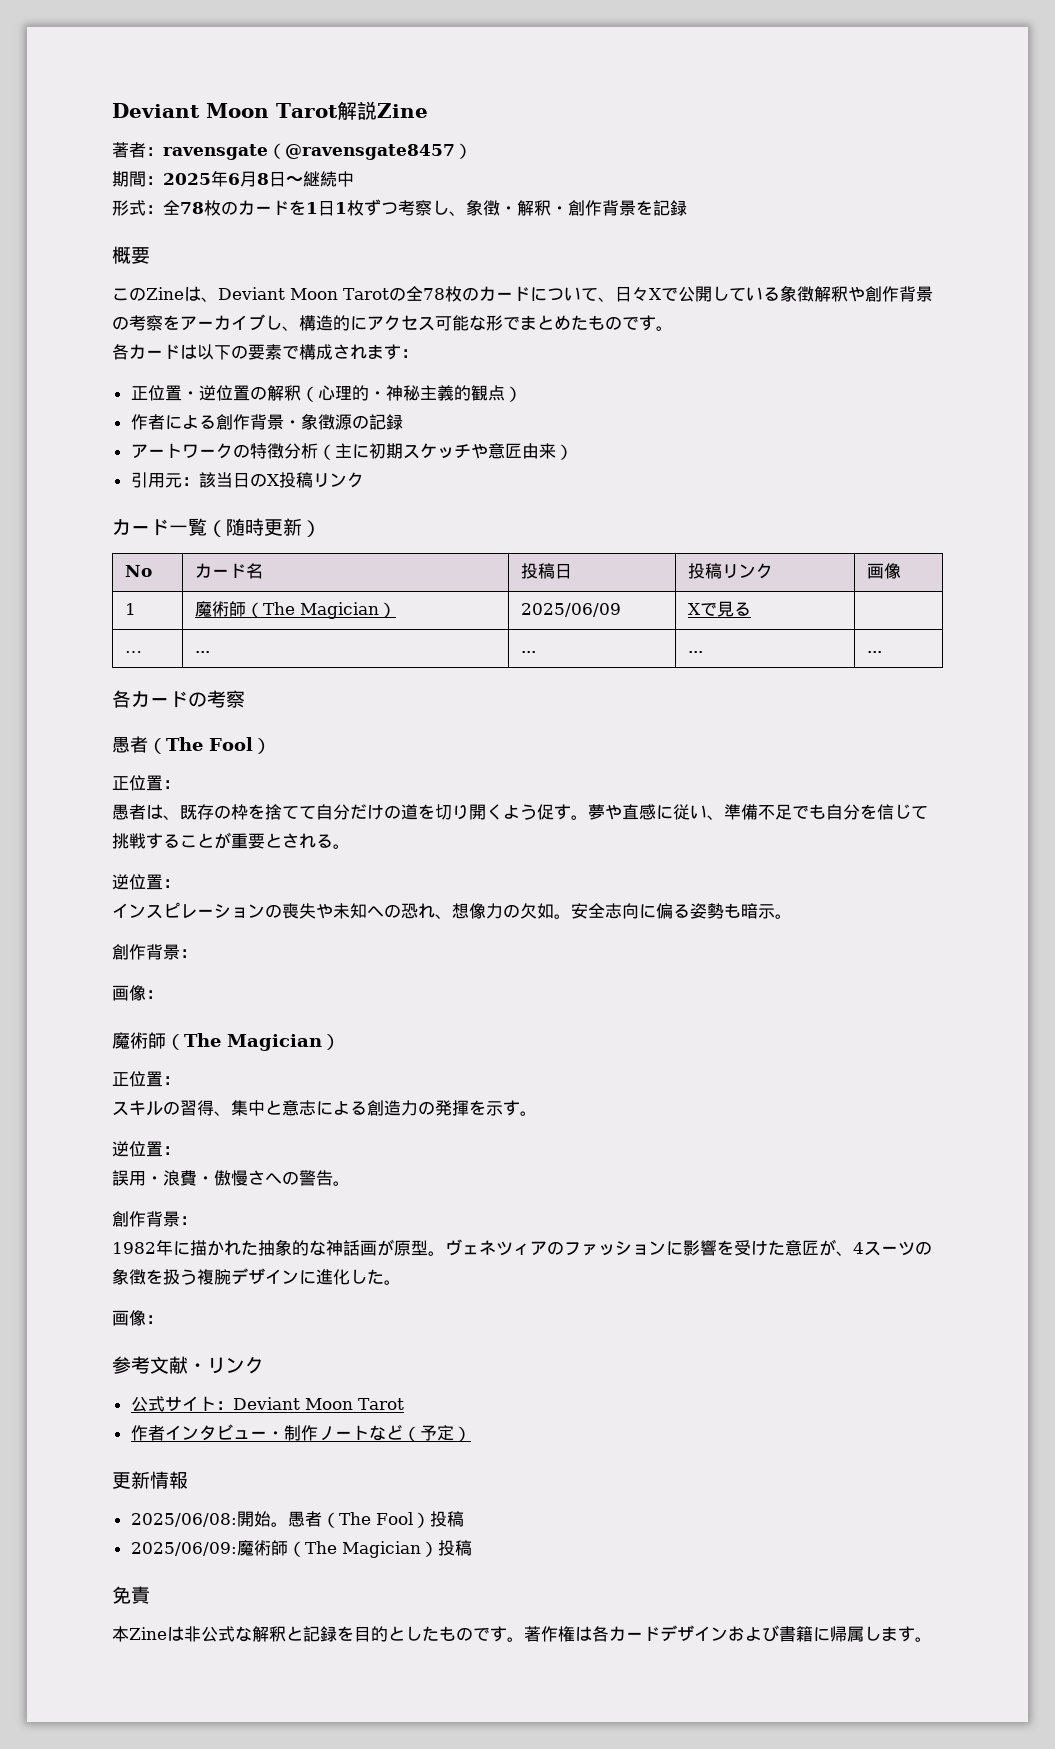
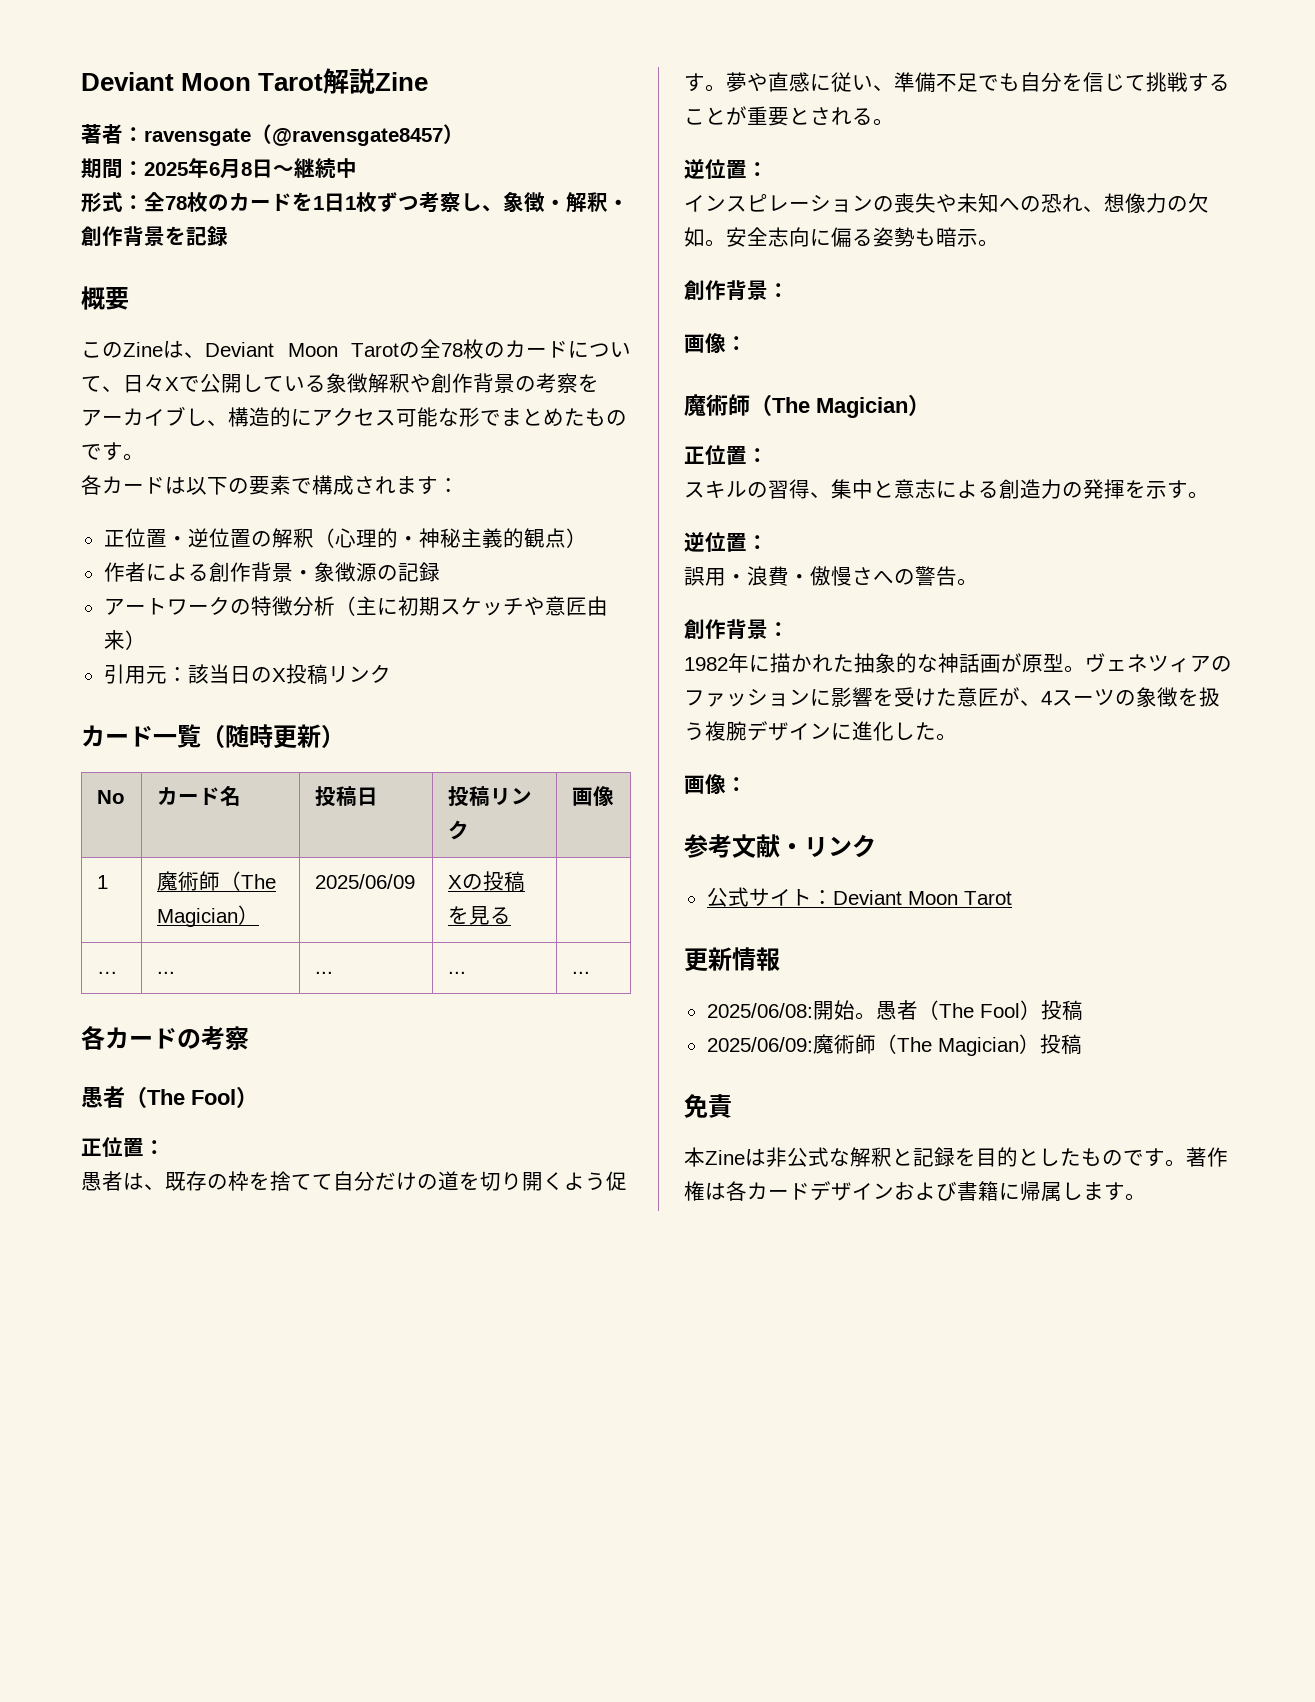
- 1 | 魔術師（The Magician） | 2025/06/09 | Xで見る |
+ 1 | 魔術師（The Magician） | 2025/06/09 | Xの投稿を見る |
- 作者インタビュー・制作ノートなど（予定）

